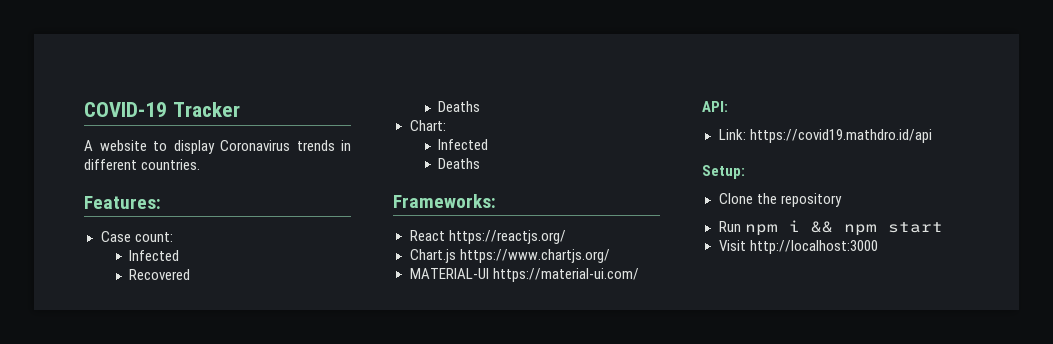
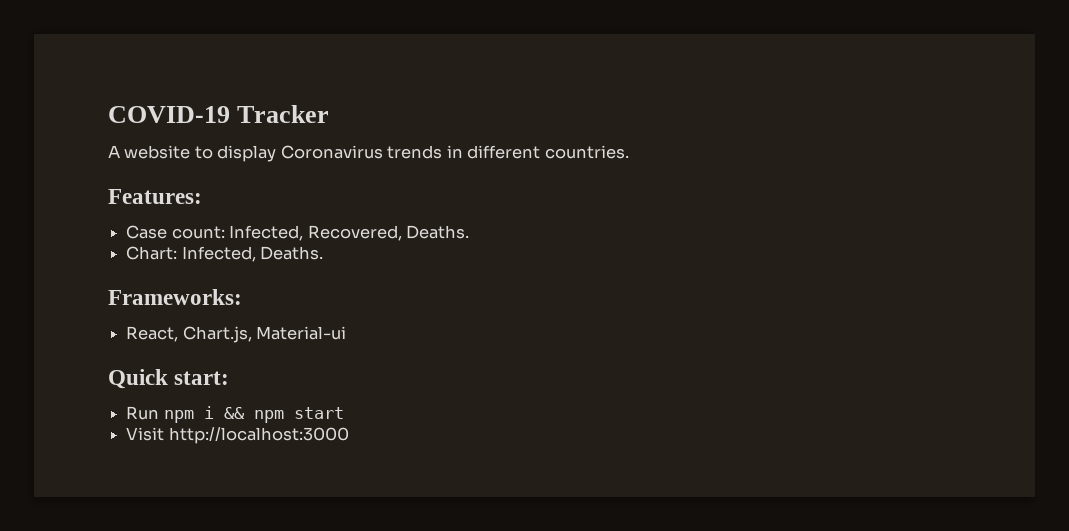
- Case count:
- Infected
- Recovered
- Deaths
+ Case count: Infected, Recovered, Deaths.
- Chart:
- Infected
- Deaths
+ Chart: Infected, Deaths.
- React https://reactjs.org/
- Chart.js https://www.chartjs.org/
- MATERIAL-UI https://material-ui.com/
- API:
- Link: https://covid19.mathdro.id/api
- Setup:
- Clone the repository
+ React, Chart.js, Material-ui
+ Quick start:

